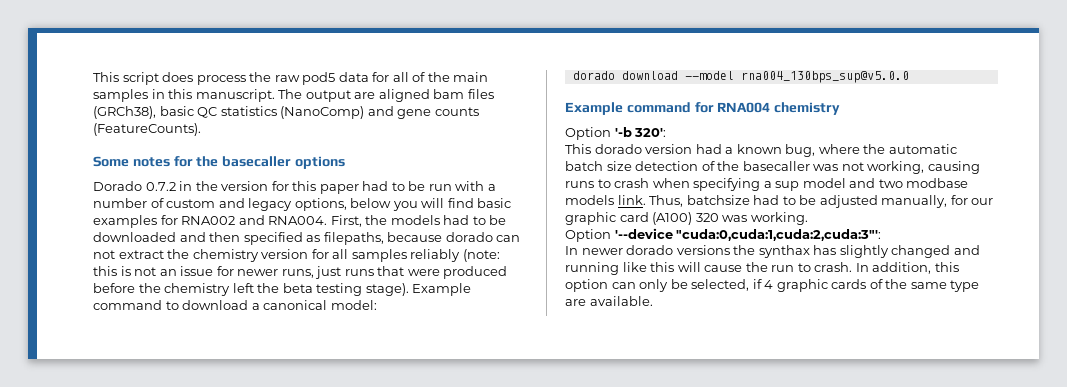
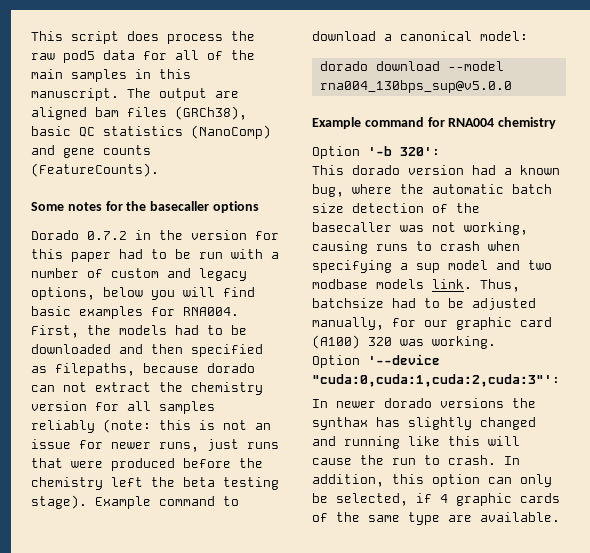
- Dorado 0.7.2 in the version for this paper had to be run with a number of custom and legacy options, below you will find basic examples for RNA002 and RNA004.
+ Dorado 0.7.2 in the version for this paper had to be run with a number of custom and legacy options, below you will find basic examples for RNA004.

